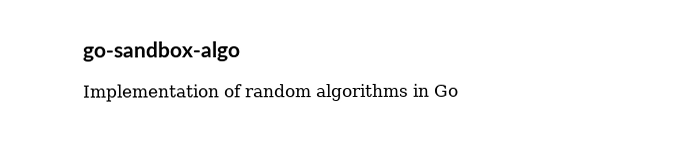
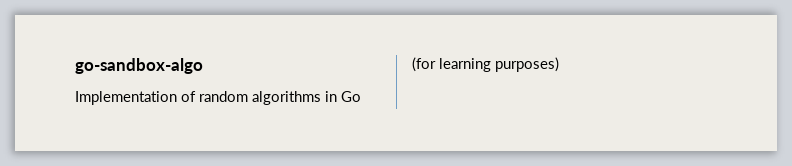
- Implementation of random algorithms in Go
+ Implementation of random algorithms in Go (for learning purposes)

